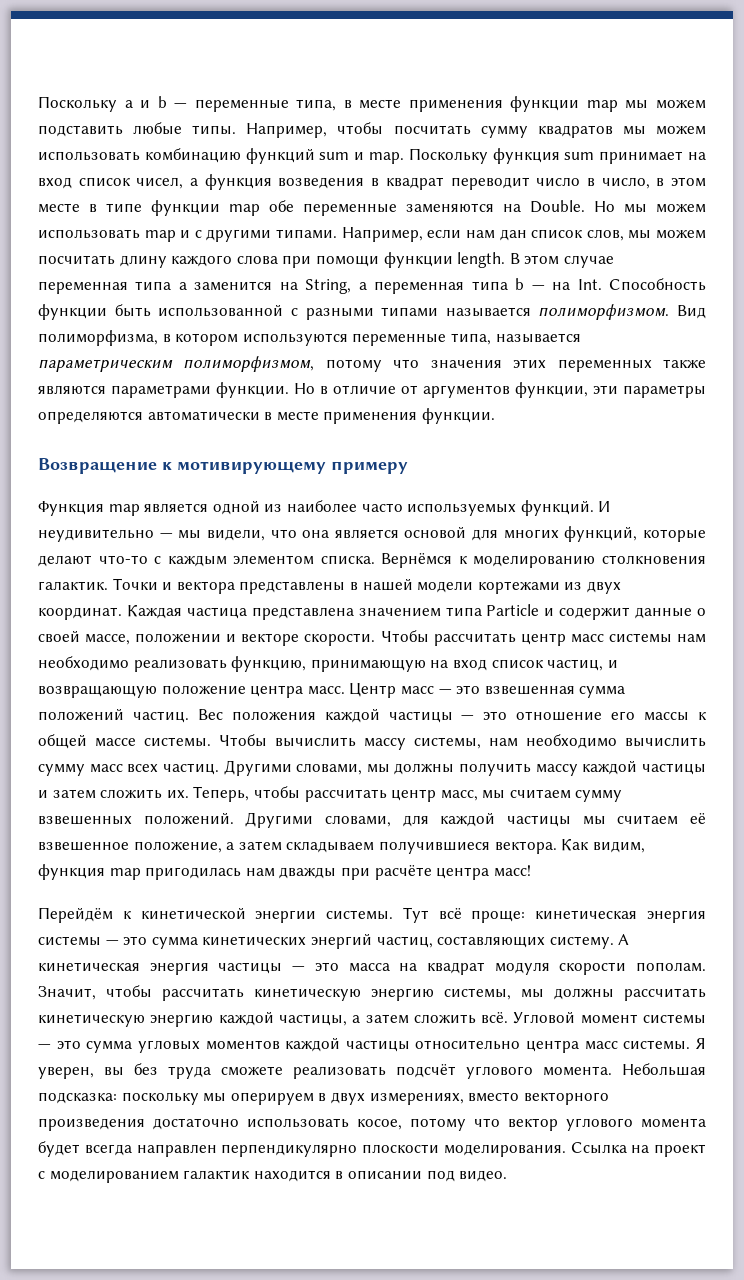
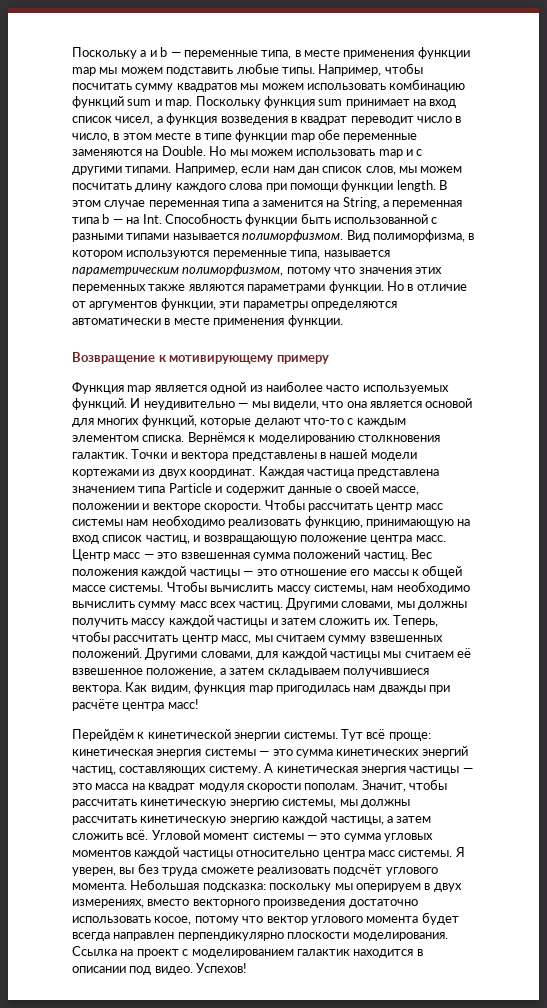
+ Успехов!

